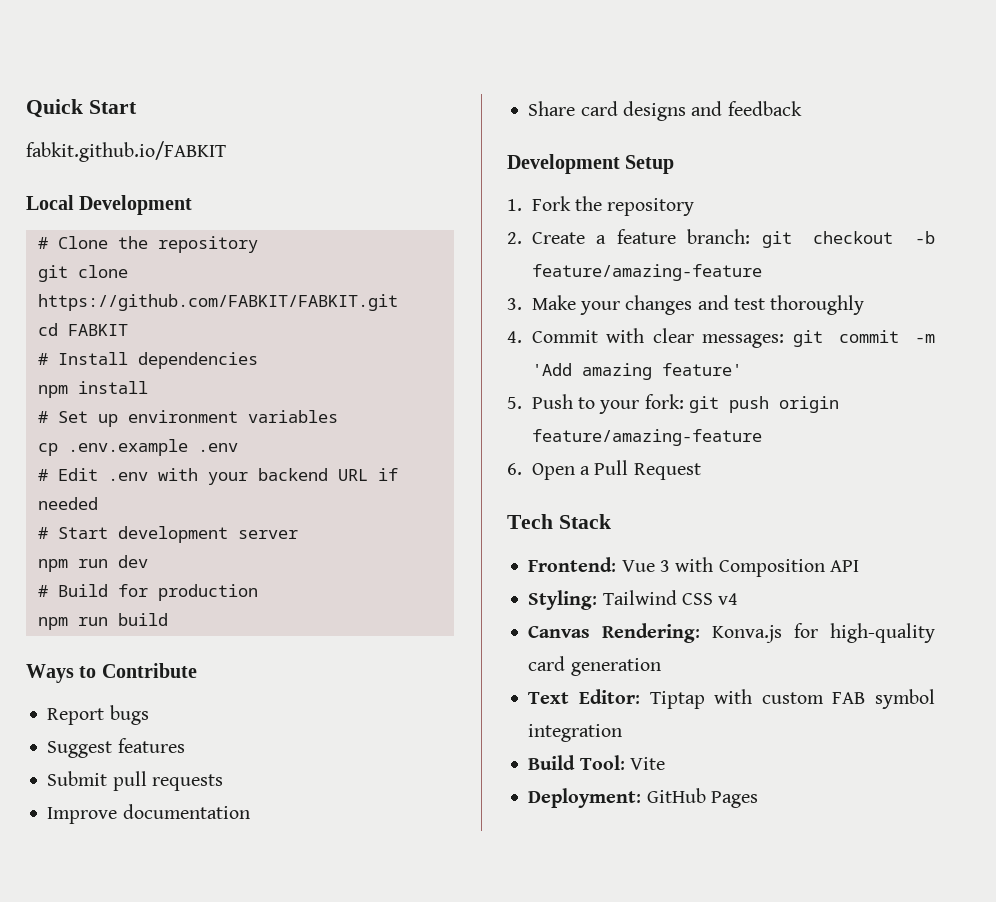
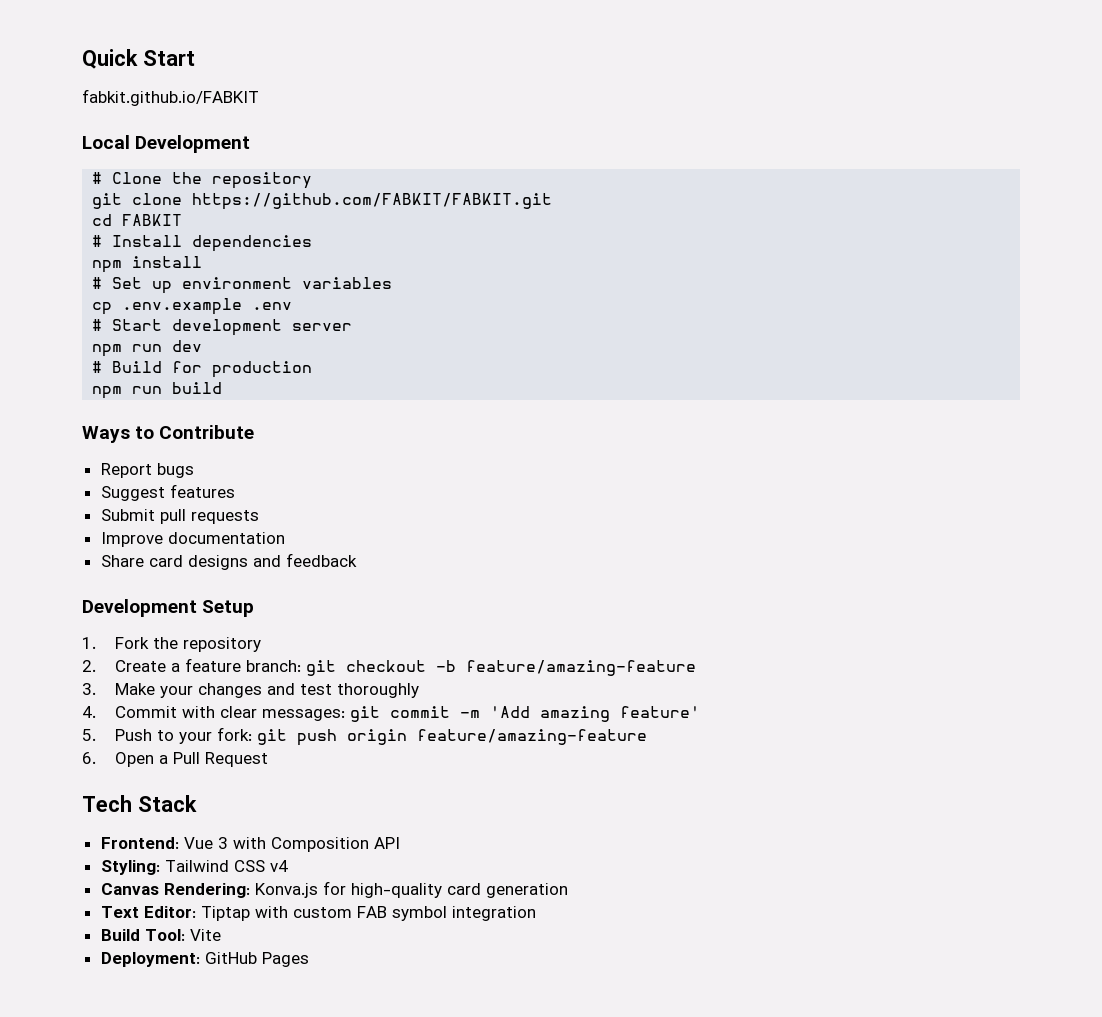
- # Edit .env with your backend URL if needed

